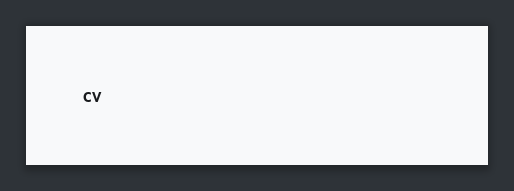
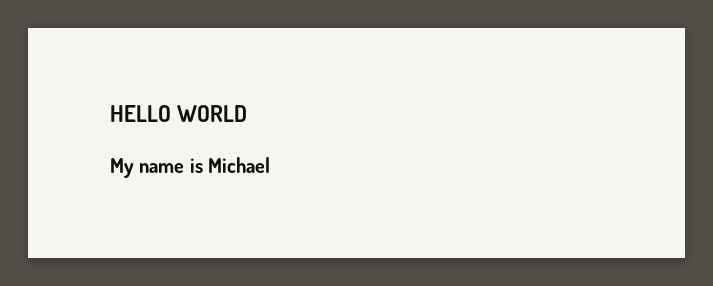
- cv
+ HELLO WORLD
+ My name is Michael

